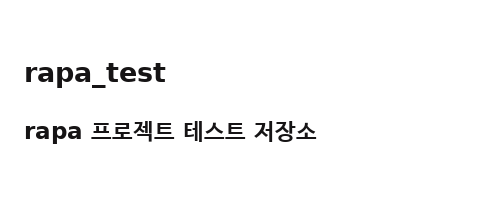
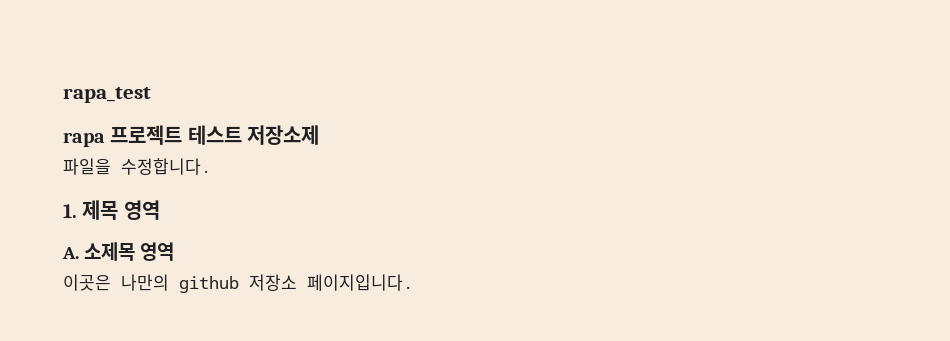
- rapa 프로젝트 테스트 저장소
+ rapa 프로젝트 테스트 저장소제
+ 파일을 수정합니다.
+ 1. 제목 영역
+ A. 소제목 영역
+ 이곳은 나만의 github 저장소 페이지입니다.

